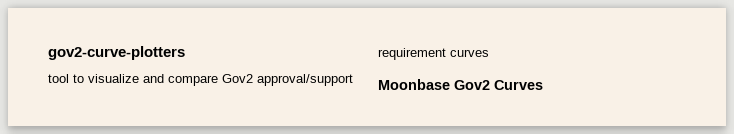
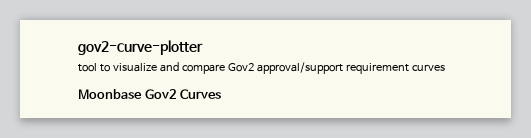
- gov2-curve-plotters
+ gov2-curve-plotter

